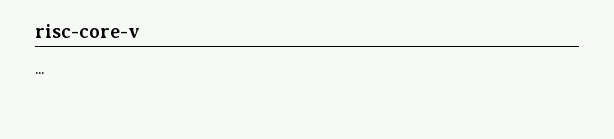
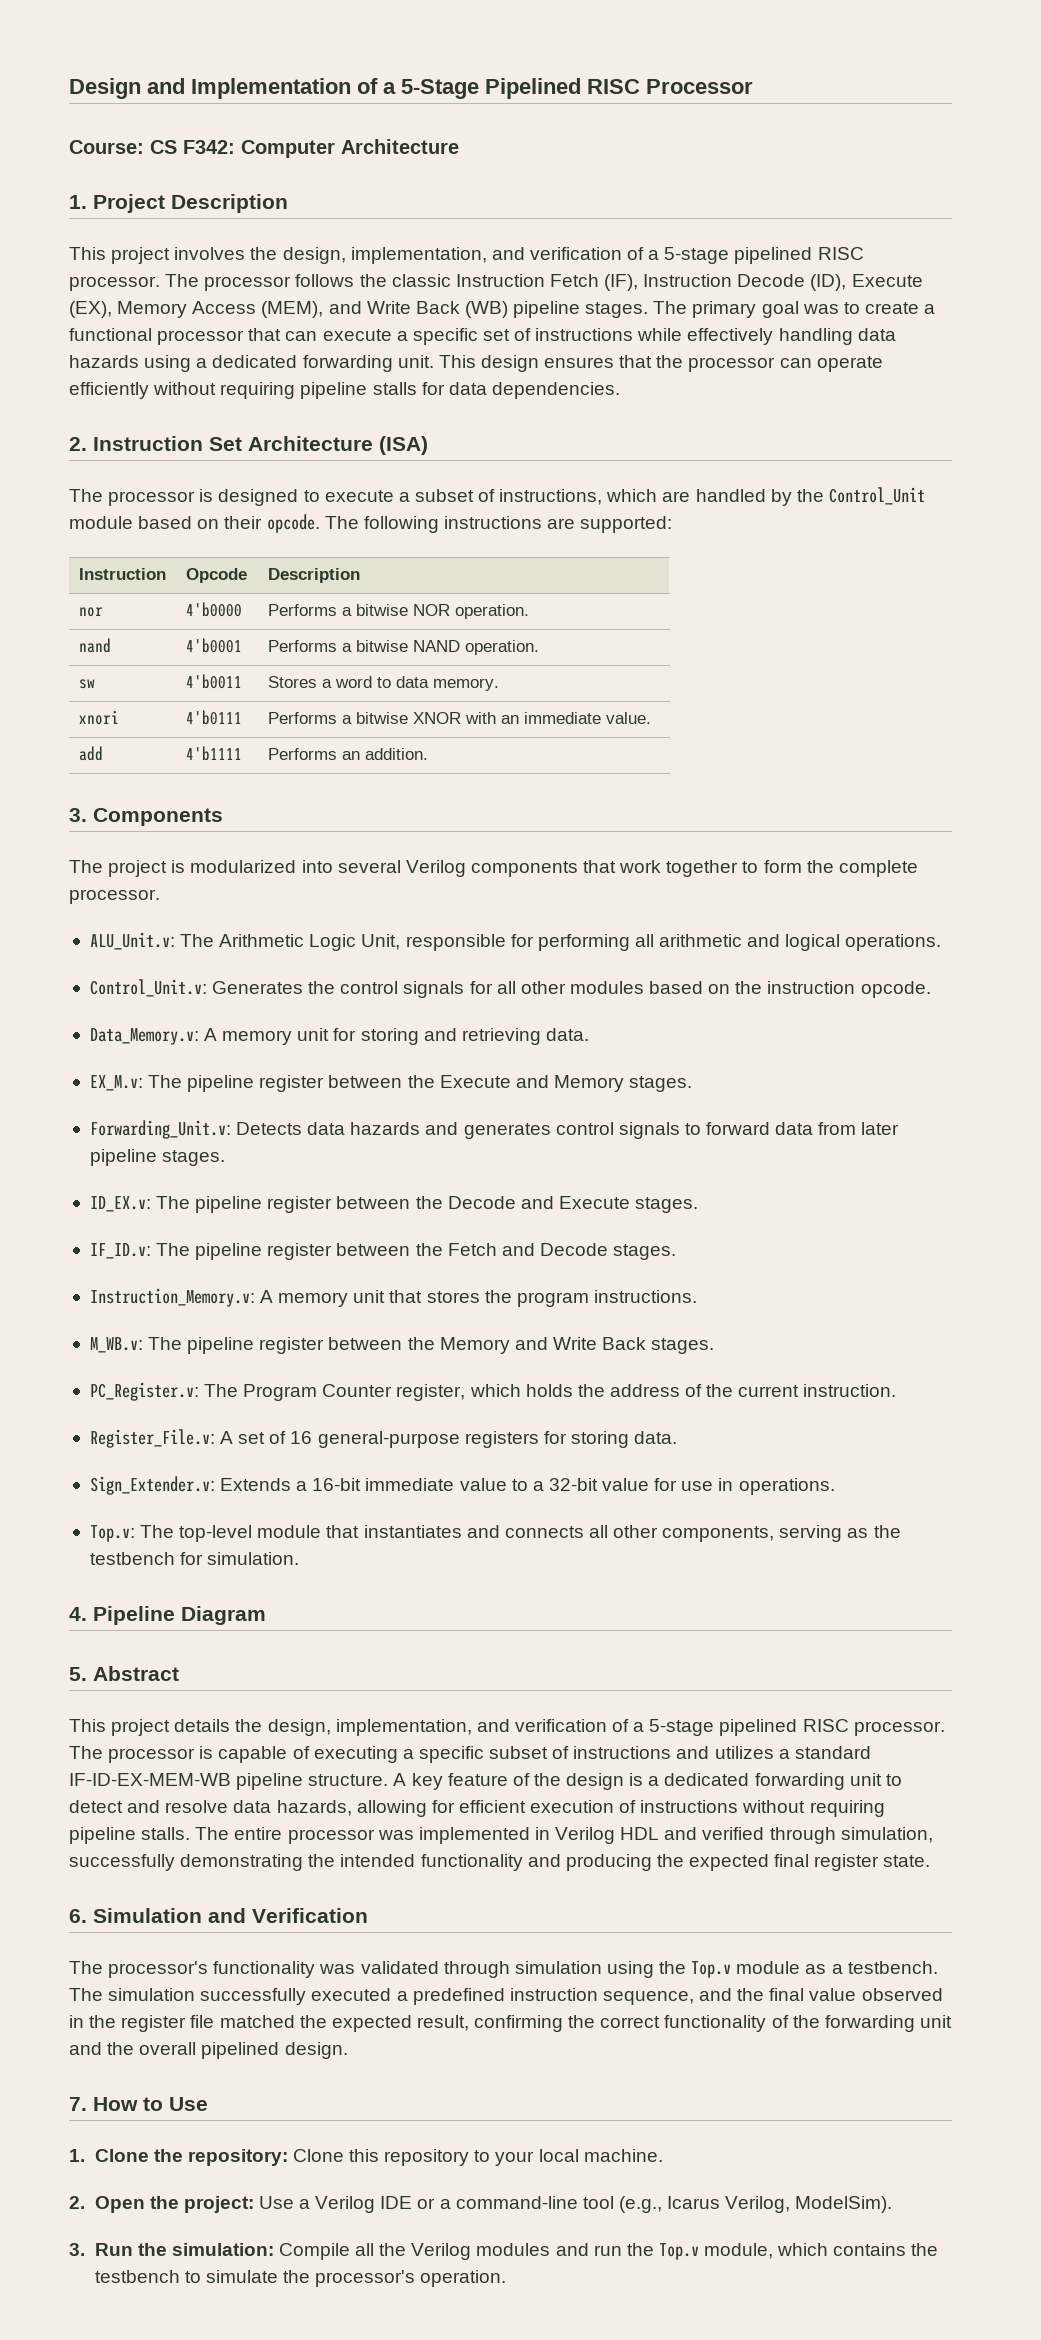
- risc-core-v
- ...
+ Design and Implementation of a 5-Stage Pipelined RISC Processor
+ Course: CS F342: Computer Architecture
+ 1. Project Description
+ This project involves the design, implementation, and verification of a 5-stage pipelined RISC processor. The processor follows the classic Instruction Fetch (IF), Instruction Decode (ID), Execute (EX), Memory Access (MEM), and Write Back (WB) pipeline stages. The primary goal was to create a functional processor that can execute a specific set of instructions while effectively handling data hazards using a dedicated forwarding unit. This design ensures that the processor can operate efficiently without requiring pipeline stalls for data dependencies.
+ 2. Instruction Set Architecture (ISA)
+ The processor is designed to execute a subset of instructions, which are handled by the Control_Unit module based on their opcode. The following instructions are supported:
+ Instruction | Opcode | Description
+ nor | 4'b0000 | Performs a bitwise NOR operation.
+ nand | 4'b0001 | Performs a bitwise NAND operation.
+ sw | 4'b0011 | Stores a word to data memory.
+ xnori | 4'b0111 | Performs a bitwise XNOR with an immediate value.
+ add | 4'b1111 | Performs an addition.
+ 3. Components
+ The project is modularized into several Verilog components that work together to form the complete processor.
+ ALU_Unit.v: The Arithmetic Logic Unit, responsible for performing all arithmetic and logical operations.
+ Control_Unit.v: Generates the control signals for all other modules based on the instruction opcode.
+ Data_Memory.v: A memory unit for storing and retrieving data.
+ EX_M.v: The pipeline register between the Execute and Memory stages.
+ Forwarding_Unit.v: Detects data hazards and generates control signals to forward data from later pipeline stages.
+ ID_EX.v: The pipeline register between the Decode and Execute stages.
+ IF_ID.v: The pipeline register between the Fetch and Decode stages.
+ Instruction_Memory.v: A memory unit that stores the program instructions.
+ M_WB.v: The pipeline register between the Memory and Write Back stages.
+ PC_Register.v: The Program Counter register, which holds the address of the current instruction.
+ Register_File.v: A set of 16 general-purpose registers for storing data.
+ Sign_Extender.v: Extends a 16-bit immediate value to a 32-bit value for use in operations.
+ Top.v: The top-level module that instantiates and connects all other components, serving as the testbench for simulation.
+ 4. Pipeline Diagram
+ 5. Abstract
+ This project details the design, implementation, and verification of a 5-stage pipelined RISC processor. The processor is capable of executing a specific subset of instructions and utilizes a standard IF-ID-EX-MEM-WB pipeline structure. A key feature of the design is a dedicated forwarding unit to detect and resolve data hazards, allowing for efficient execution of instructions without requiring pipeline stalls. The entire processor was implemented in Verilog HDL and verified through simulation, successfully demonstrating the intended functionality and producing the expected final register state.
+ 6. Simulation and Verification
+ The processor's functionality was validated through simulation using the Top.v module as a testbench. The simulation successfully executed a predefined instruction sequence, and the final value observed in the register file matched the expected result, confirming the correct functionality of the forwarding unit and the overall pipelined design.
+ 7. How to Use
+ 1. Clone the repository: Clone this repository to your local machine.
+ 2. Open the project: Use a Verilog IDE or a command-line tool (e.g., Icarus Verilog, ModelSim).
+ 3. Run the simulation: Compile all the Verilog modules and run the Top.v module, which contains the testbench to simulate the processor's operation.

